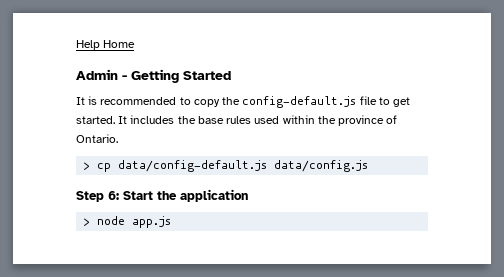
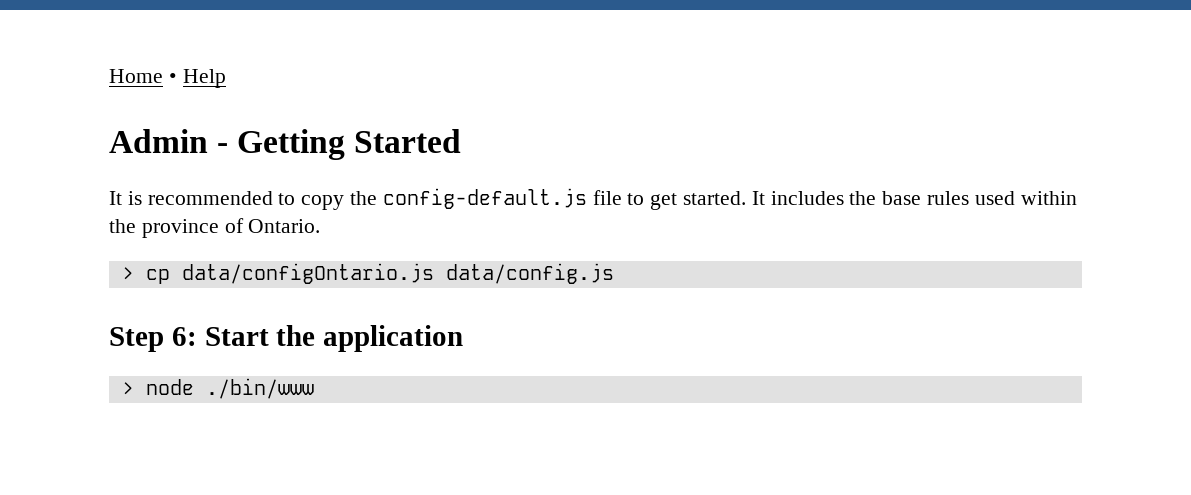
- Help Home
+ Home • Help
- > cp data/config-default.js data/config.js
+ > cp data/configOntario.js data/config.js
- > node app.js
+ > node ./bin/www

